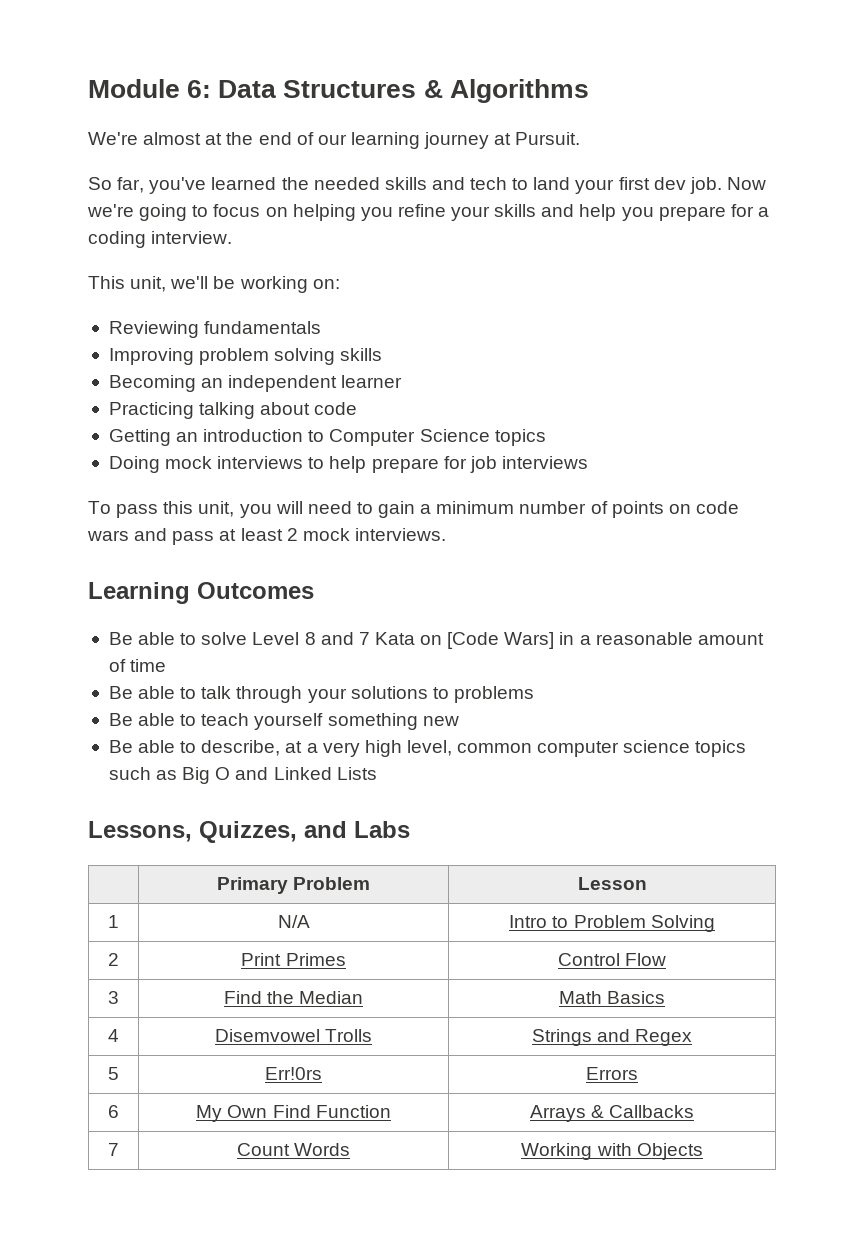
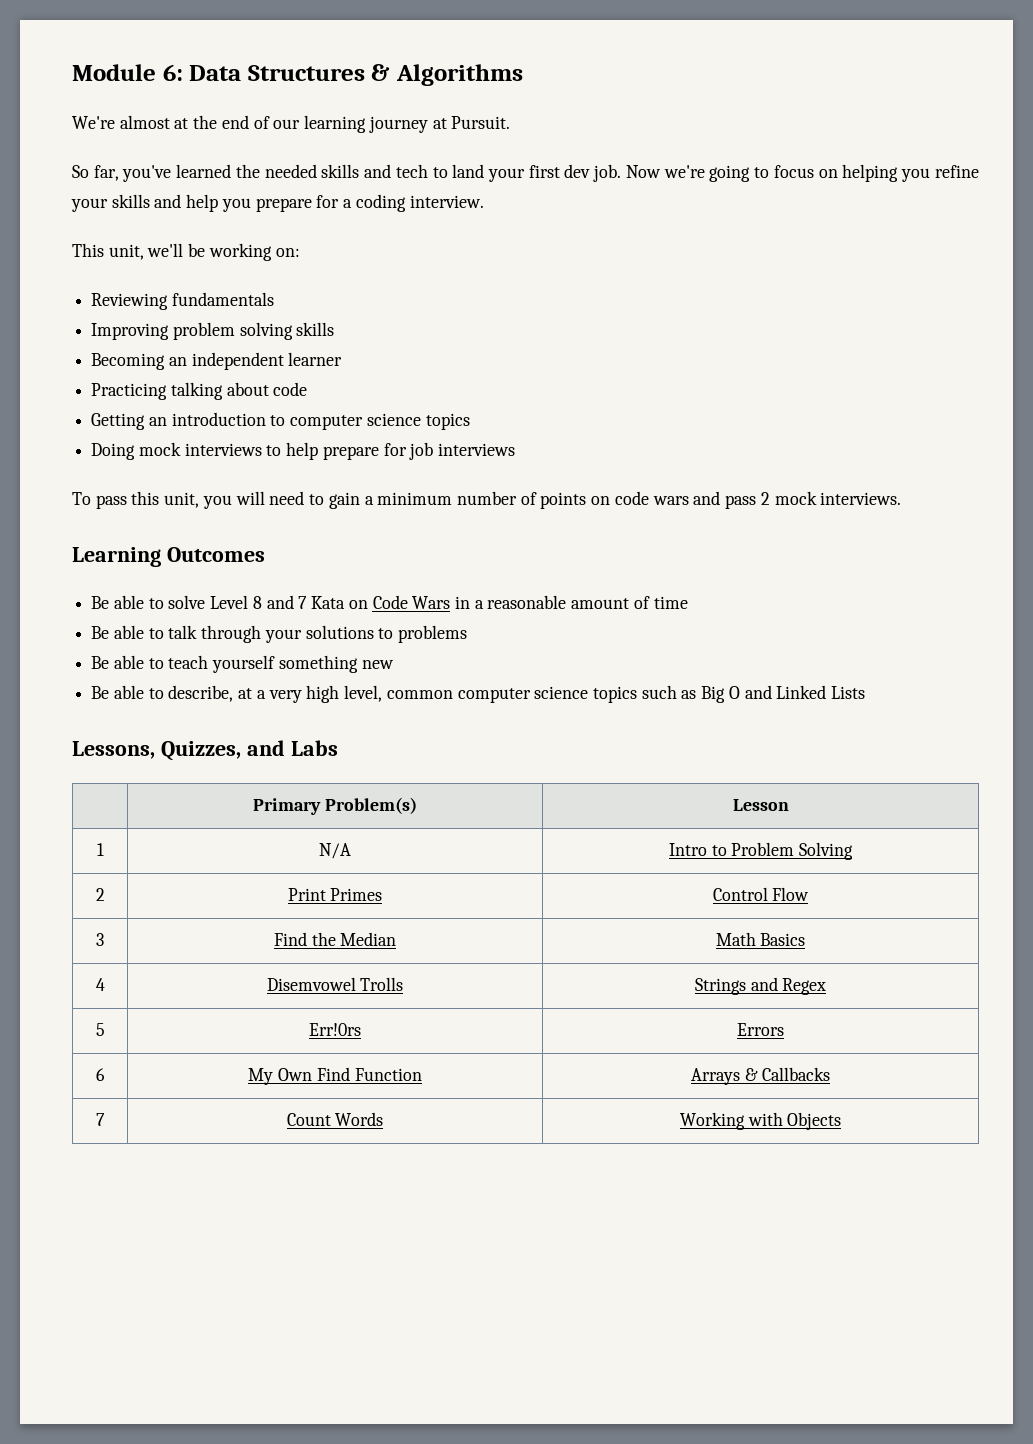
- Getting an introduction to Computer Science topics
+ Getting an introduction to computer science topics
- To pass this unit, you will need to gain a minimum number of points on code wars and pass at least 2 mock interviews.
+ To pass this unit, you will need to gain a minimum number of points on code wars and pass 2 mock interviews.
- Be able to solve Level 8 and 7 Kata on [Code Wars] in a reasonable amount of time
+ Be able to solve Level 8 and 7 Kata on Code Wars in a reasonable amount of time
- | Primary Problem | Lesson
+ | Primary Problem(s) | Lesson

